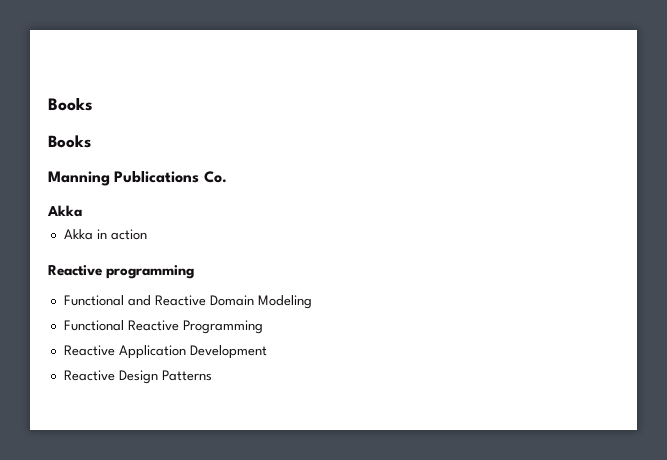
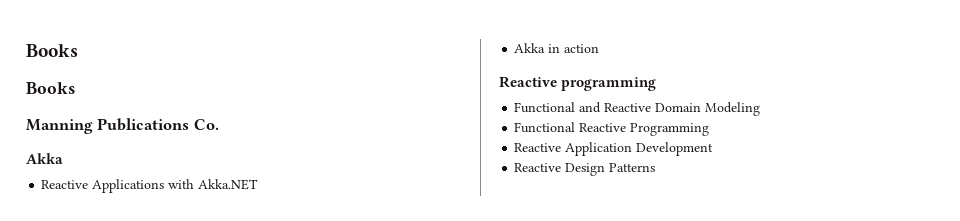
+ Reactive Applications with Akka.NET

